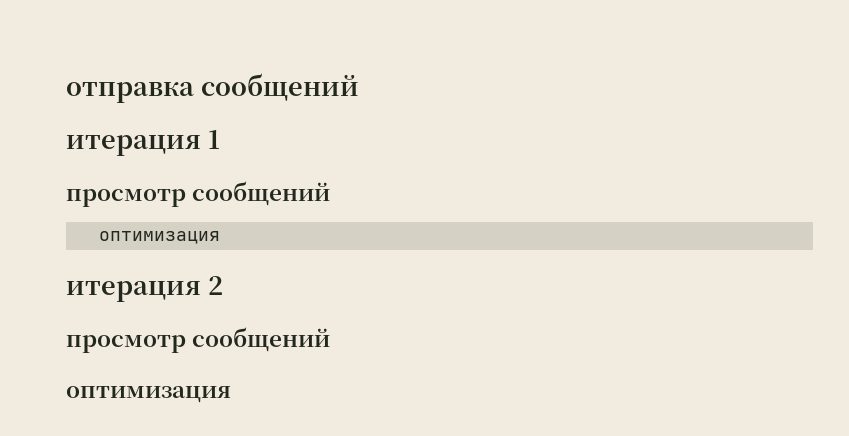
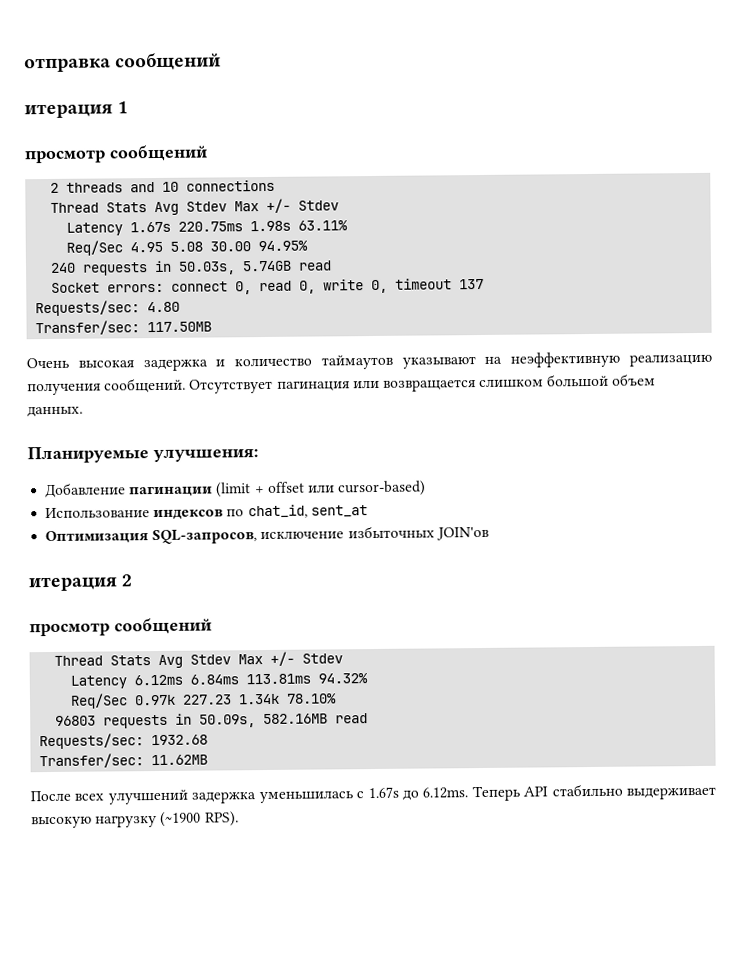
  итерация 1
  просмотр сообщений
- оптимизация
+ 2 threads and 10 connections
+ Thread Stats Avg Stdev Max +/- Stdev
+ Latency 1.67s 220.75ms 1.98s 63.11%
+ Req/Sec 4.95 5.08 30.00 94.95%
+ 240 requests in 50.03s, 5.74GB read
+ Socket errors: connect 0, read 0, write 0, timeout 137
+ Requests/sec: 4.80
+ Transfer/sec: 117.50MB
+ Очень высокая задержка и количество таймаутов указывают на неэффективную реализацию получения сообщений. Отсутствует пагинация или возвращается слишком большой объем данных.
+ Планируемые улучшения:
+ Добавление пагинации (limit + offset или cursor-based)
+ Использование индексов по chat_id, sent_at
+ Оптимизация SQL-запросов, исключение избыточных JOIN'ов
  итерация 2
  просмотр сообщений
- оптимизация
+ Thread Stats Avg Stdev Max +/- Stdev
+ Latency 6.12ms 6.84ms 113.81ms 94.32%
+ Req/Sec 0.97k 227.23 1.34k 78.10%
+ 96803 requests in 50.09s, 582.16MB read
+ Requests/sec: 1932.68
+ Transfer/sec: 11.62MB
+ После всех улучшений задержка уменьшилась с 1.67s до 6.12ms. Теперь API стабильно выдерживает высокую нагрузку (~1900 RPS).

